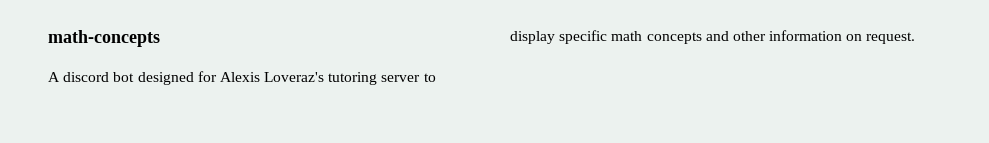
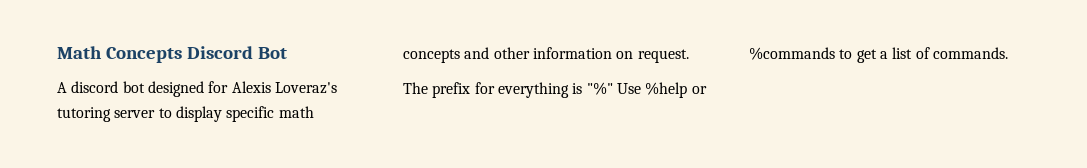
- math-concepts
+ Math Concepts Discord Bot
+ The prefix for everything is "%" Use %help or %commands to get a list of commands.

